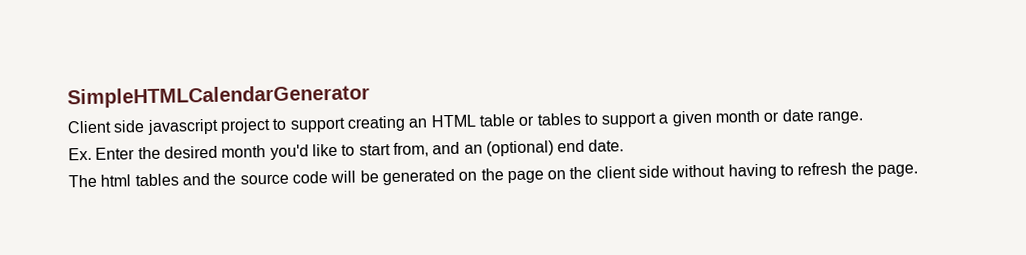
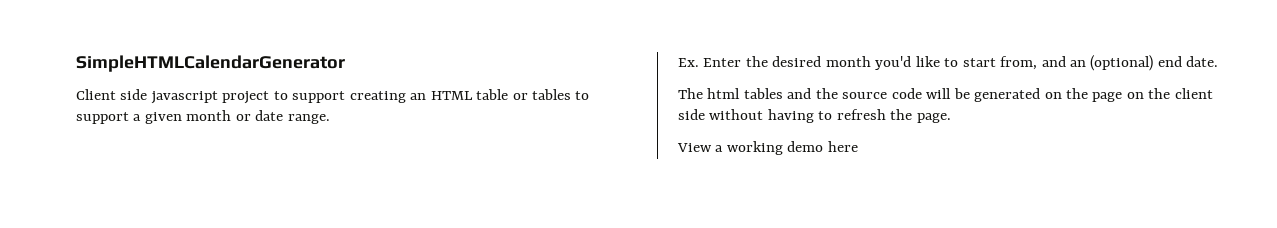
+ View a working demo here

